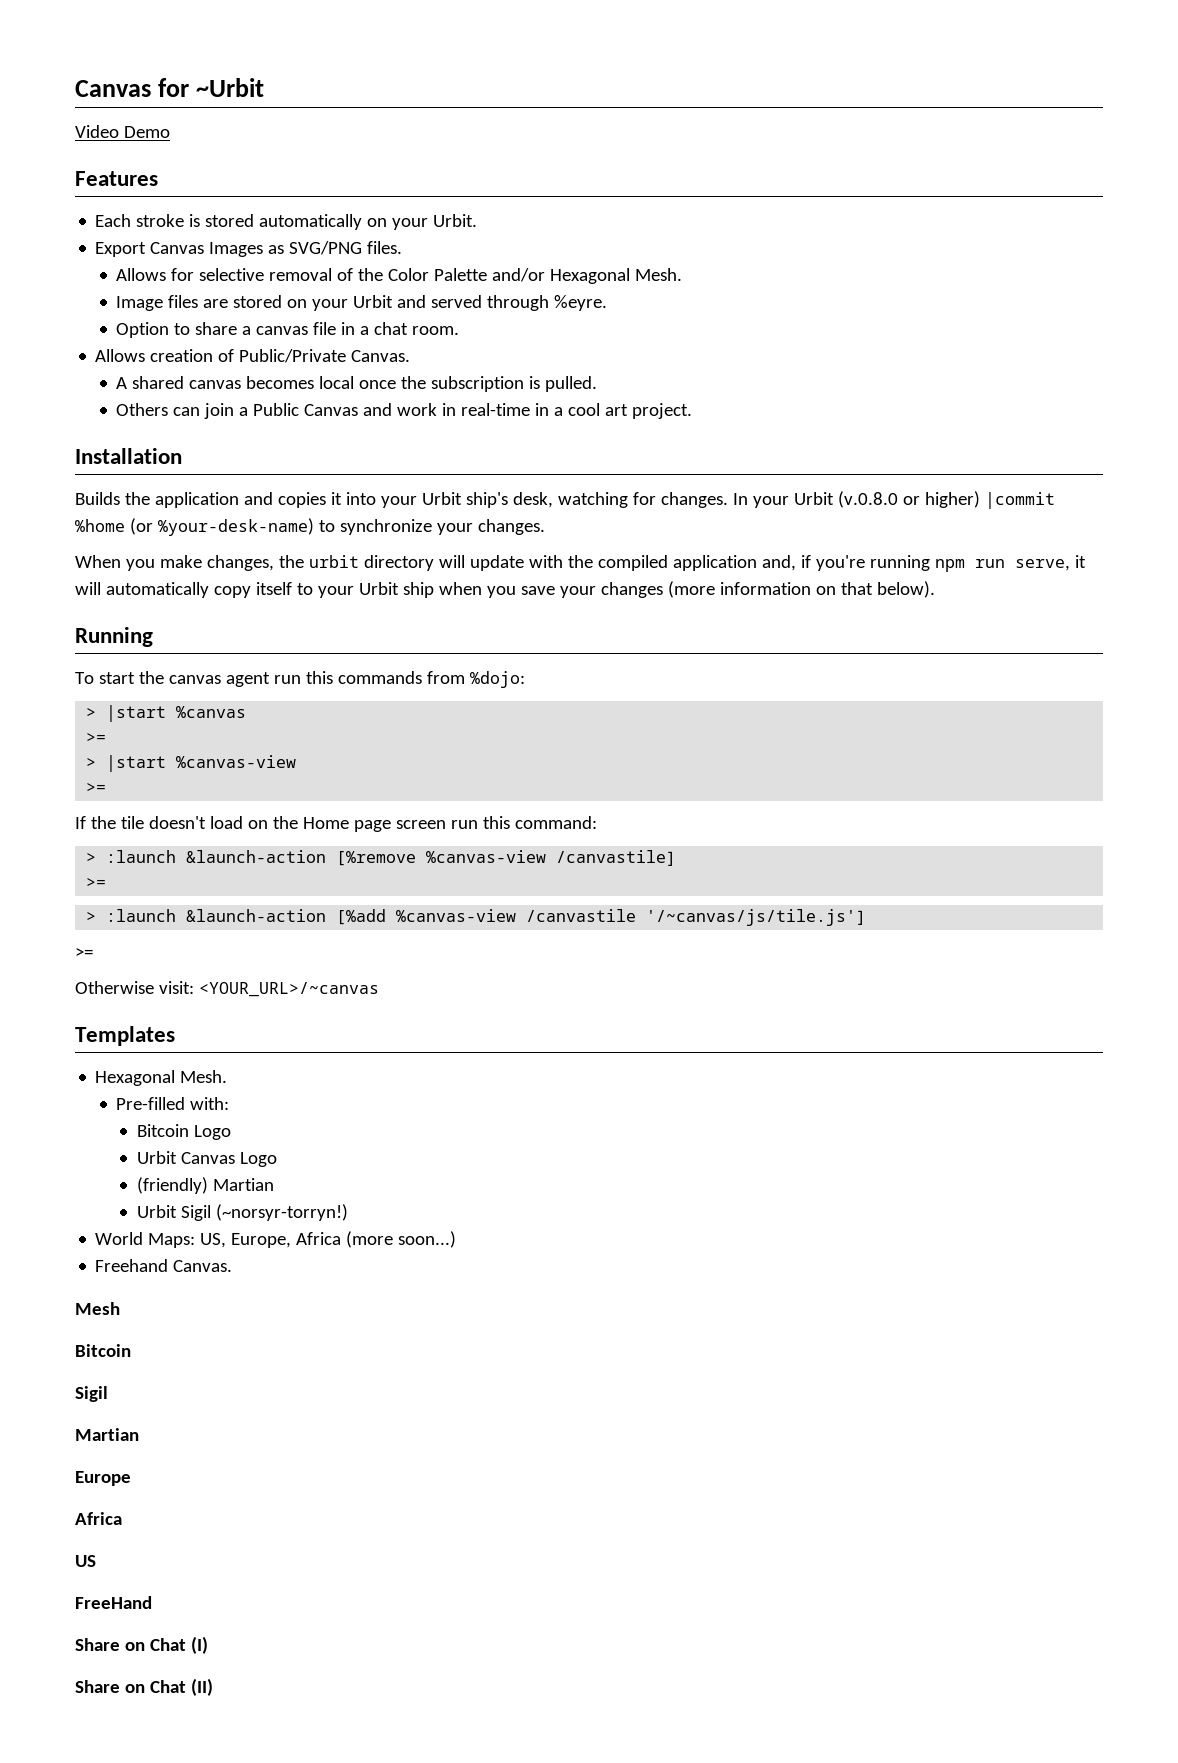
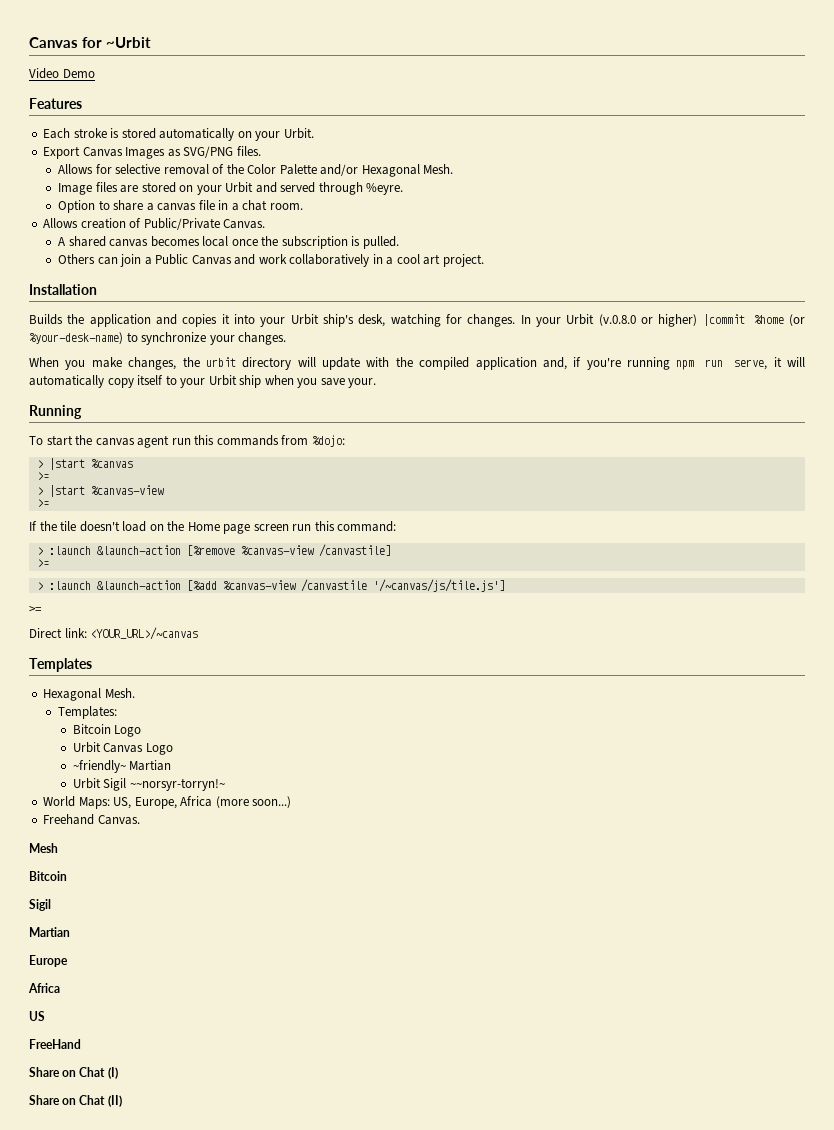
- Others can join a Public Canvas and work in real-time in a cool art project.
+ Others can join a Public Canvas and work collaboratively in a cool art project.
- When you make changes, the urbit directory will update with the compiled application and, if you're running npm run serve, it will automatically copy itself to your Urbit ship when you save your changes (more information on that below).
+ When you make changes, the urbit directory will update with the compiled application and, if you're running npm run serve, it will automatically copy itself to your Urbit ship when you save your.
- Otherwise visit: <YOUR_URL>/~canvas
+ Direct link: <YOUR_URL>/~canvas
- Pre-filled with:
+ Templates:
- (friendly) Martian
+ ~friendly~ Martian
- Urbit Sigil (~norsyr-torryn!)
+ Urbit Sigil ~~norsyr-torryn!~

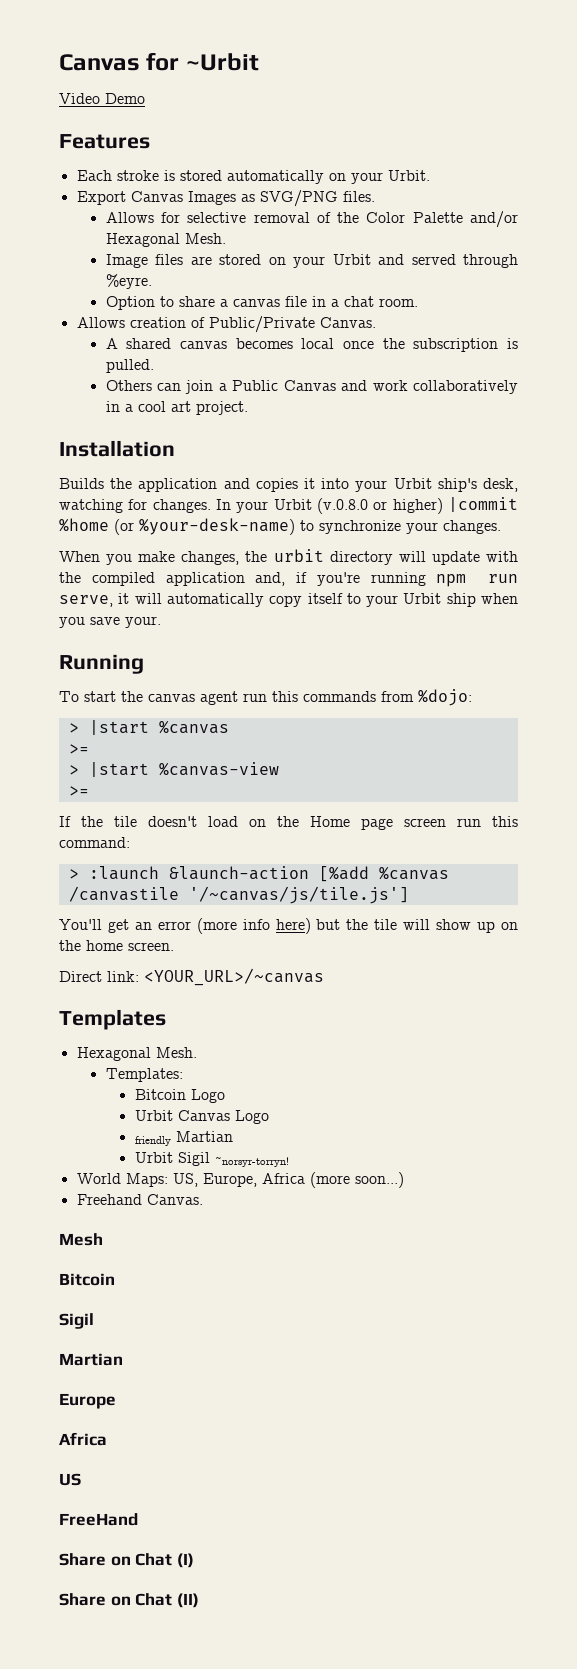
- > :launch &launch-action [%remove %canvas-view /canvastile]
- >=
- > :launch &launch-action [%add %canvas-view /canvastile '/~canvas/js/tile.js']
- >=
+ > :launch &launch-action [%add %canvas /canvastile '/~canvas/js/tile.js']
+ You'll get an error (more info here) but the tile will show up on the home screen.
- ~friendly~ Martian
+ friendly Martian
- Urbit Sigil ~~norsyr-torryn!~
+ Urbit Sigil ~norsyr-torryn!

